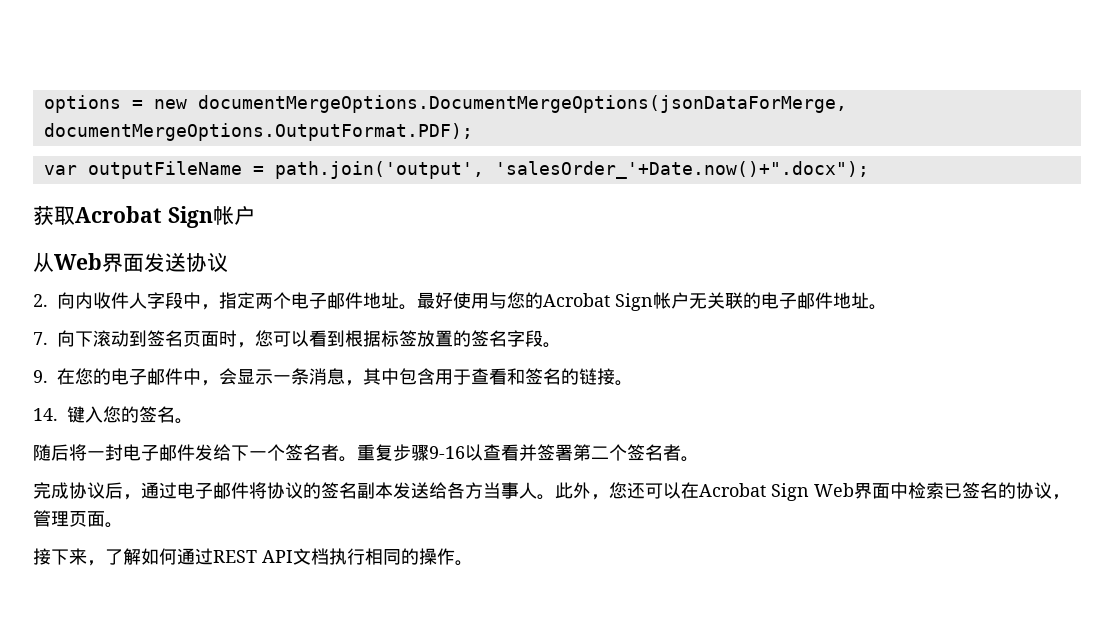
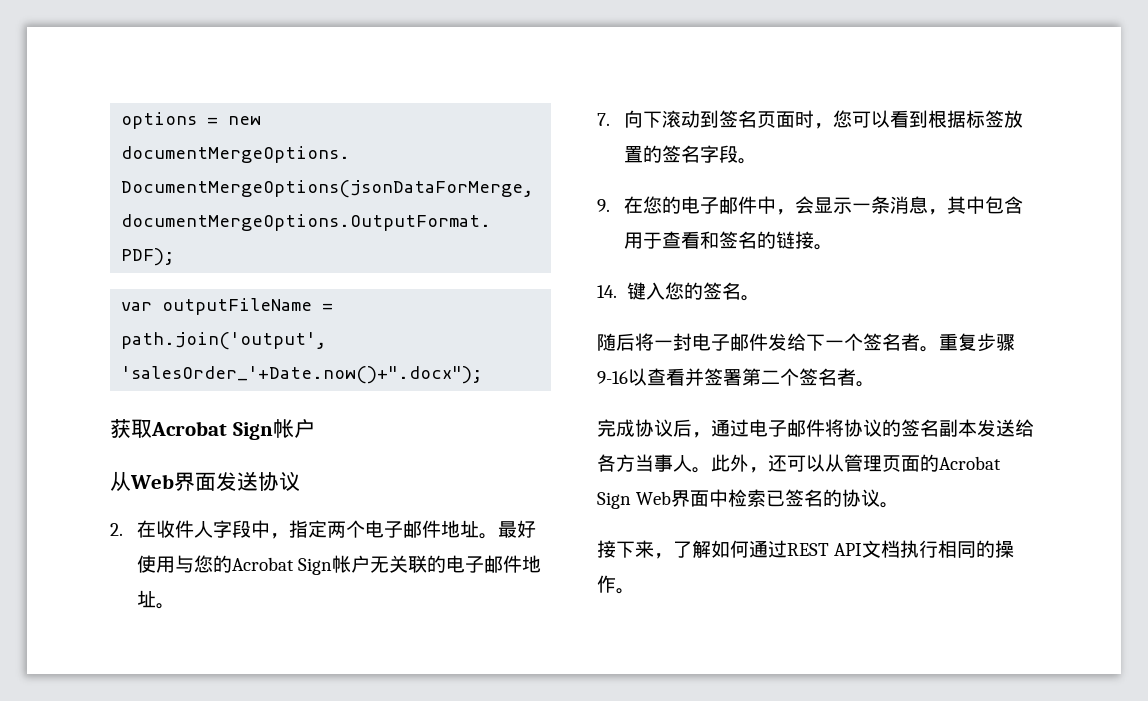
- 2.向内收件人字段中，指定两个电子邮件地址。
+ 2.在收件人字段中，指定两个电子邮件地址。
- 此外，您还可以在Acrobat Sign Web界面中检索已签名的协议，管理页面。
+ 此外，还可以从管理页面的Acrobat Sign Web界面中检索已签名的协议。

